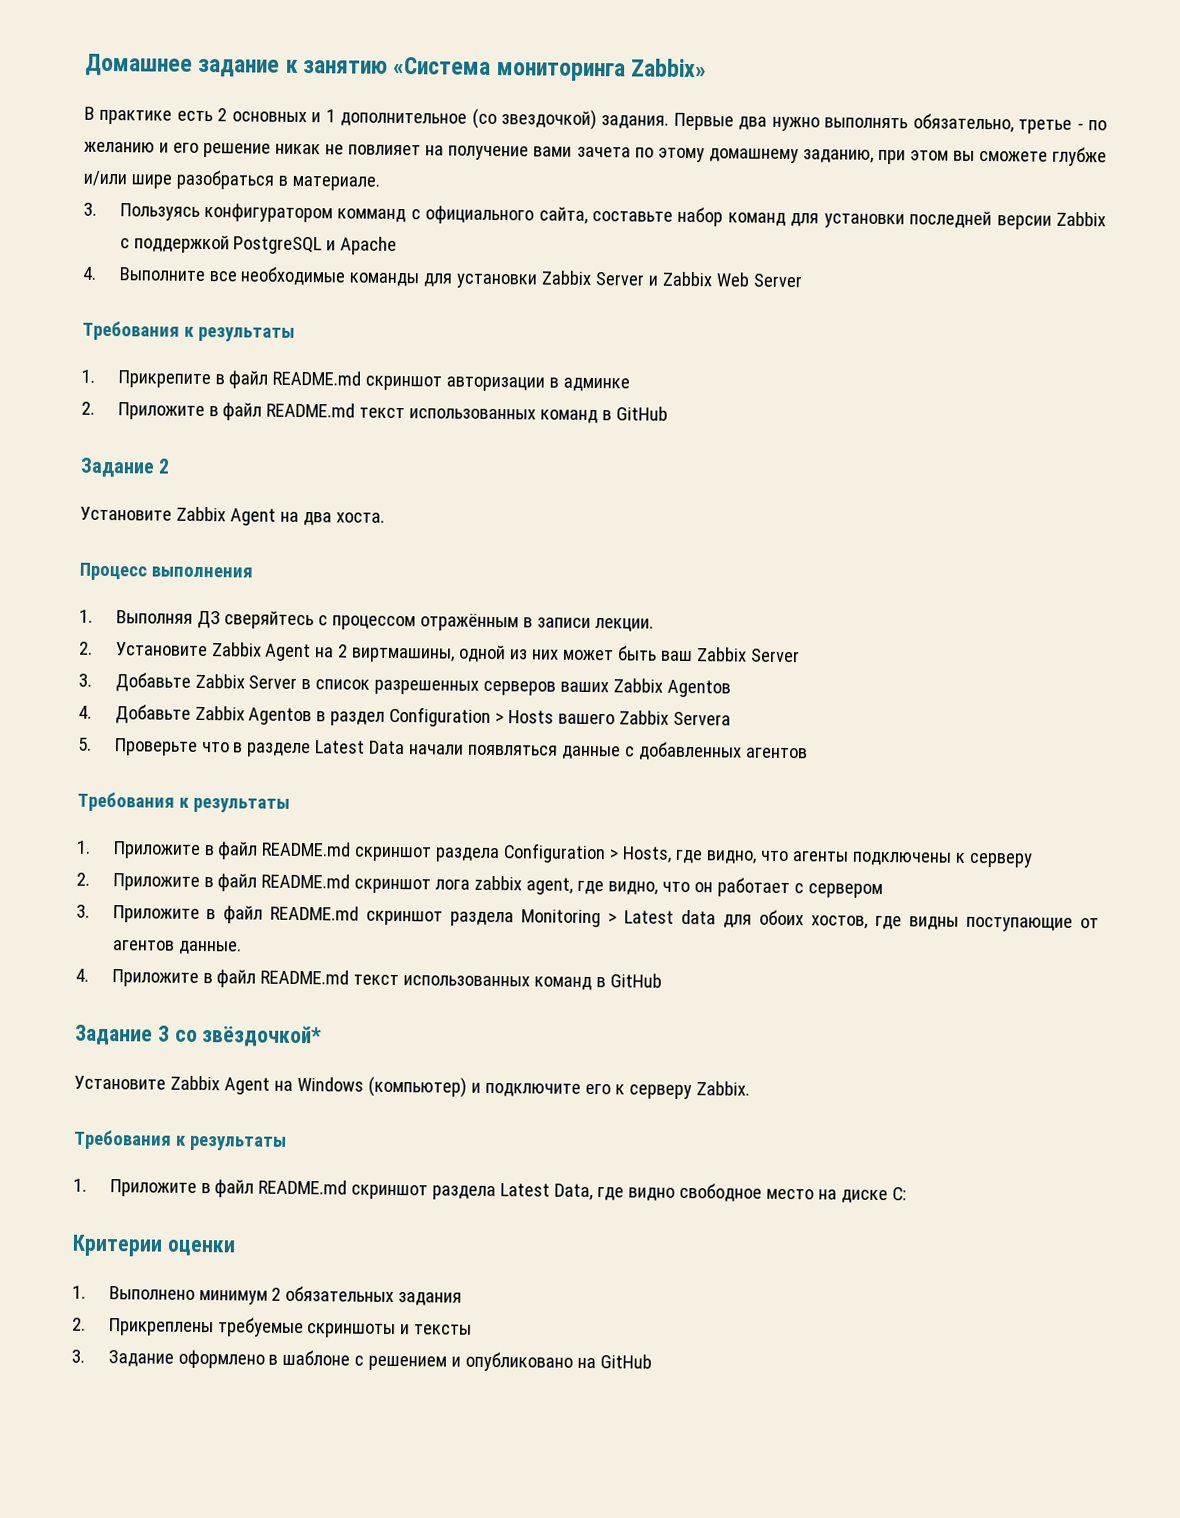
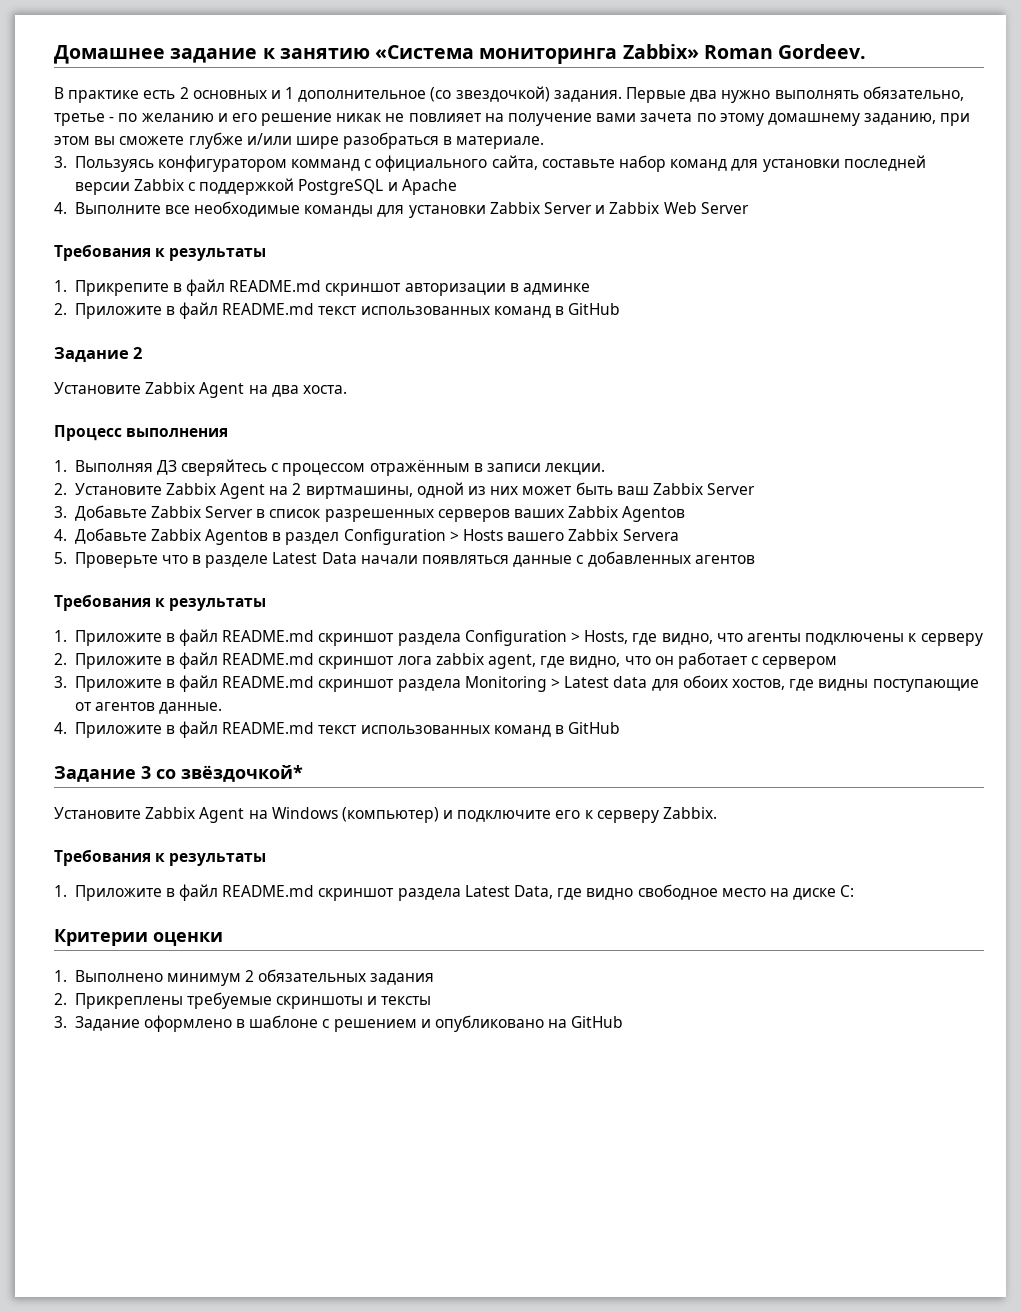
- Домашнее задание к занятию «Система мониторинга Zabbix»
+ Домашнее задание к занятию «Система мониторинга Zabbix» Roman Gordeev.

